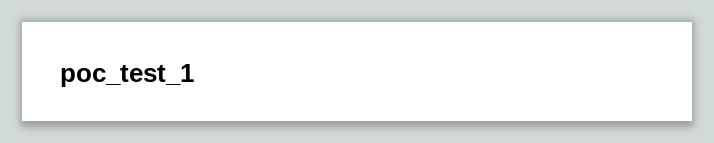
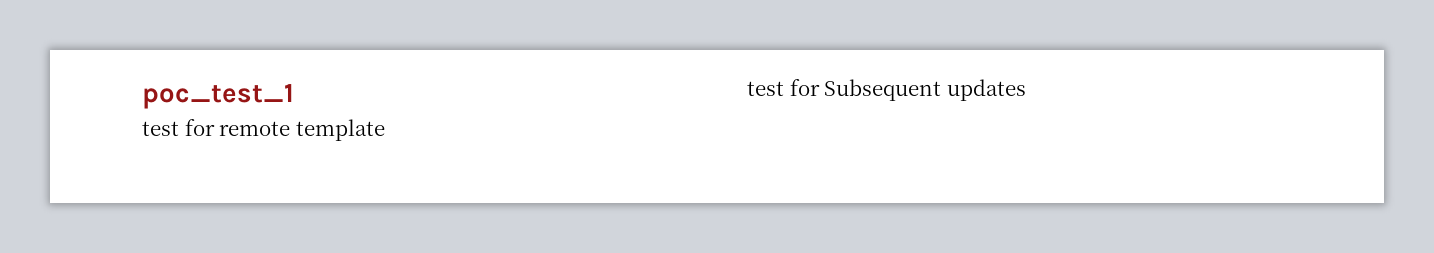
+ test for remote template
+ test for Subsequent updates

